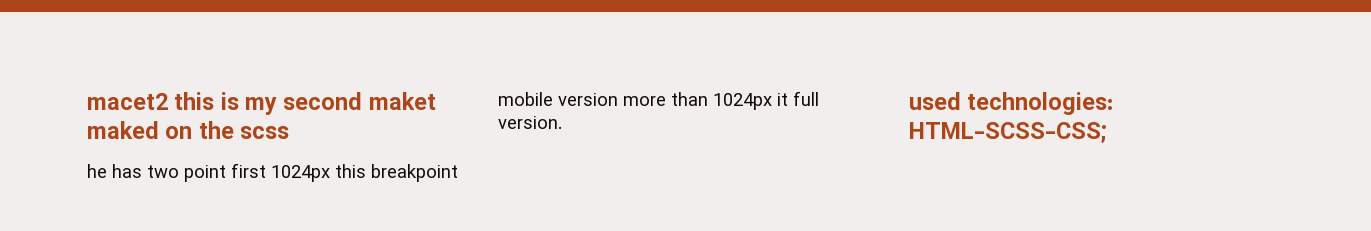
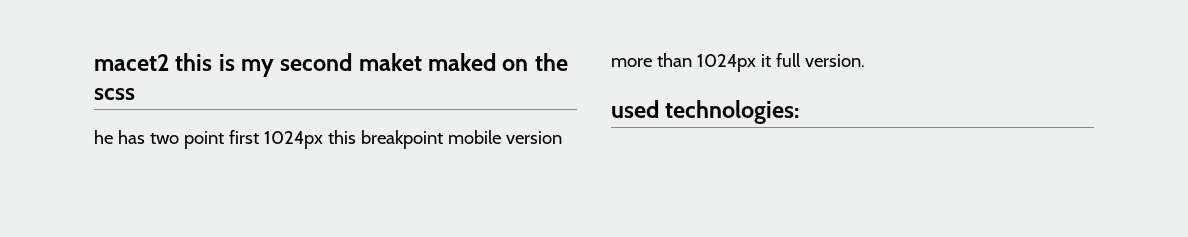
- used technologies: HTML-SCSS-CSS;
+ used technologies:

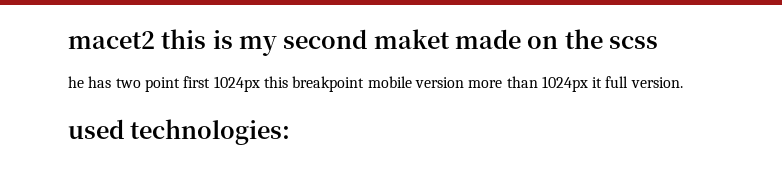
- macet2 this is my second maket maked on the scss
+ macet2 this is my second maket made on the scss

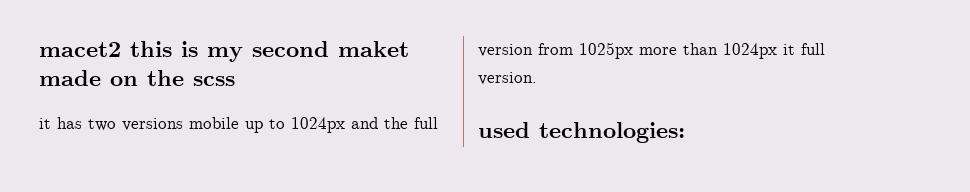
- he has two point first 1024px this breakpoint mobile version more than 1024px it full version.
+ it has two versions mobile up to 1024px and the full version from 1025px more than 1024px it full version.

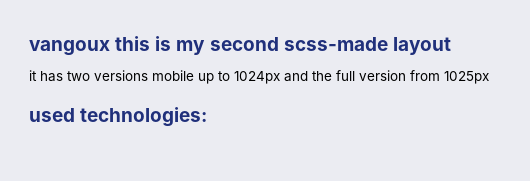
- macet2 this is my second maket made on the scss
+ vangoux this is my second scss-made layout
- it has two versions mobile up to 1024px and the full version from 1025px more than 1024px it full version.
+ it has two versions mobile up to 1024px and the full version from 1025px

